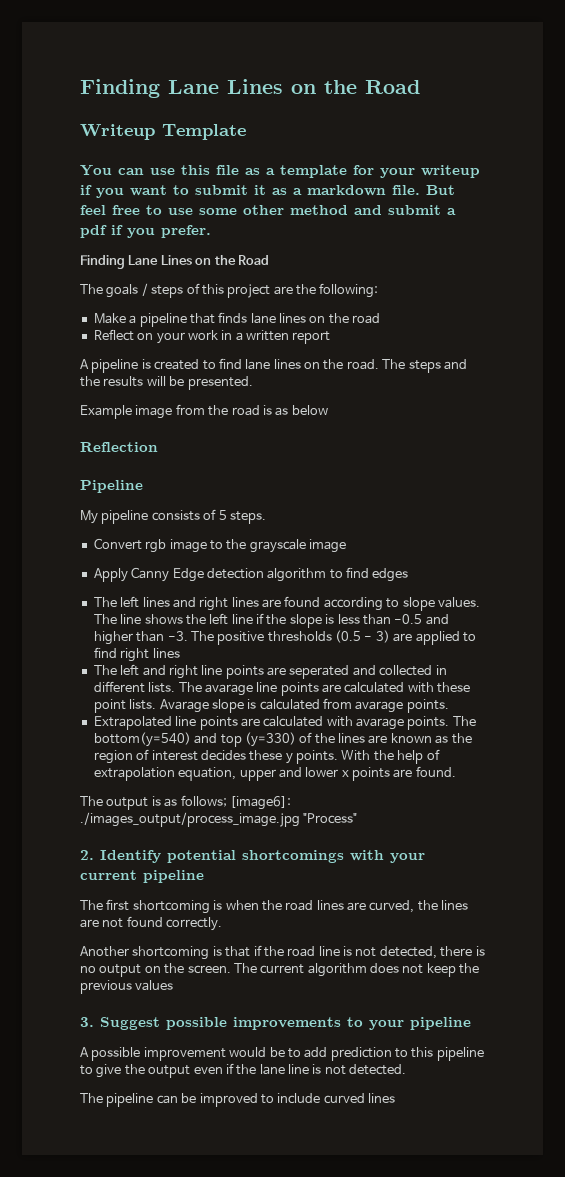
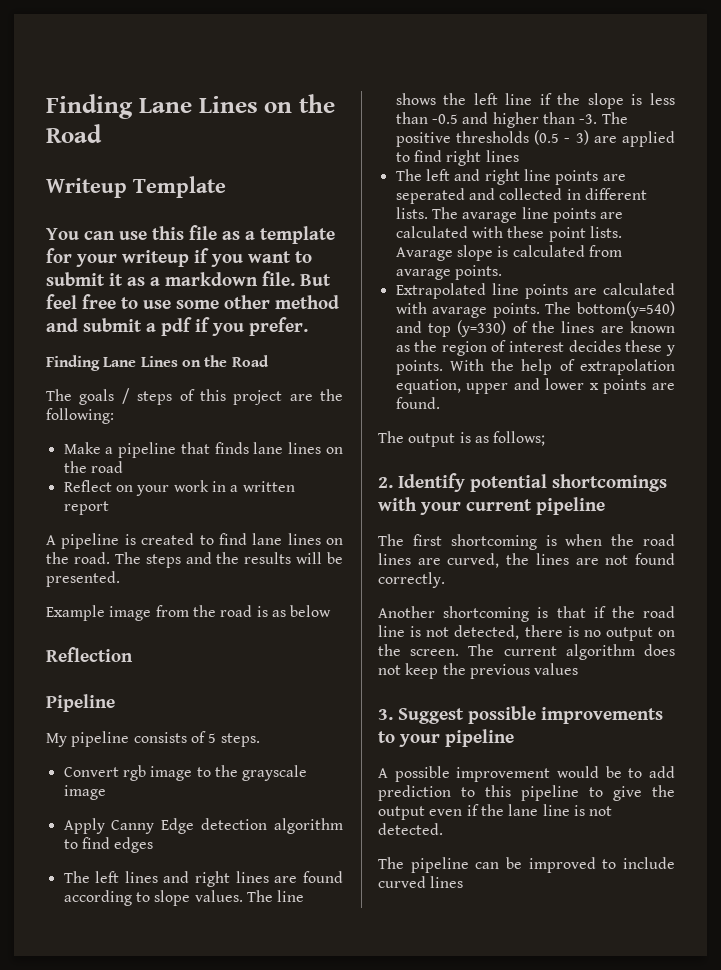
- The output is as follows; [image6]: ./images_output/process_image.jpg "Process"
+ The output is as follows;

